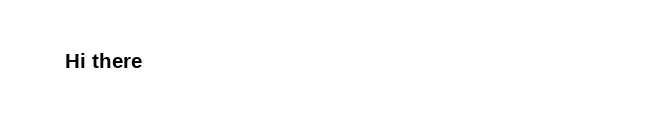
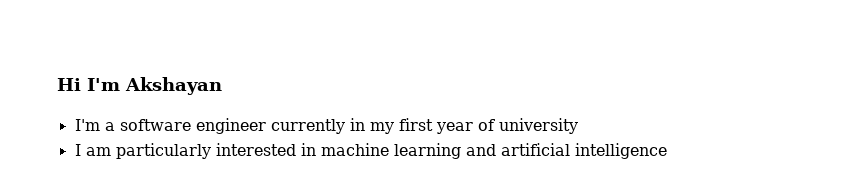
- Hi there
+ Hi I'm Akshayan
+ I'm a software engineer currently in my first year of university
+ I am particularly interested in machine learning and artificial intelligence

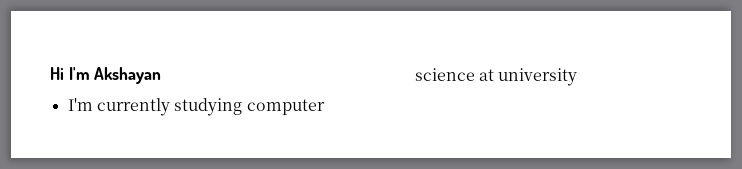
- I'm a software engineer currently in my first year of university
- I am particularly interested in machine learning and artificial intelligence
+ I'm currently studying computer science at university

